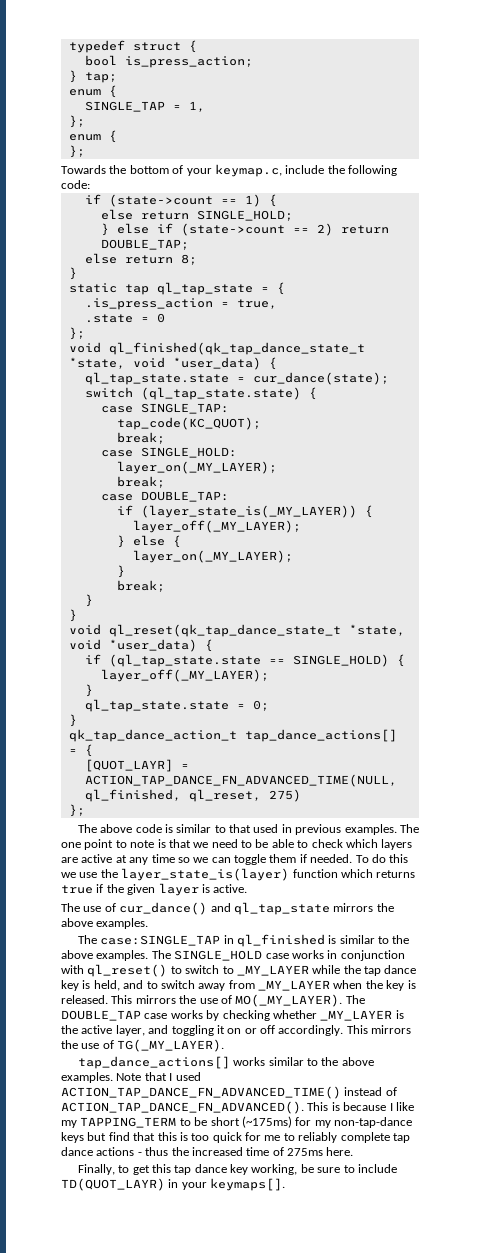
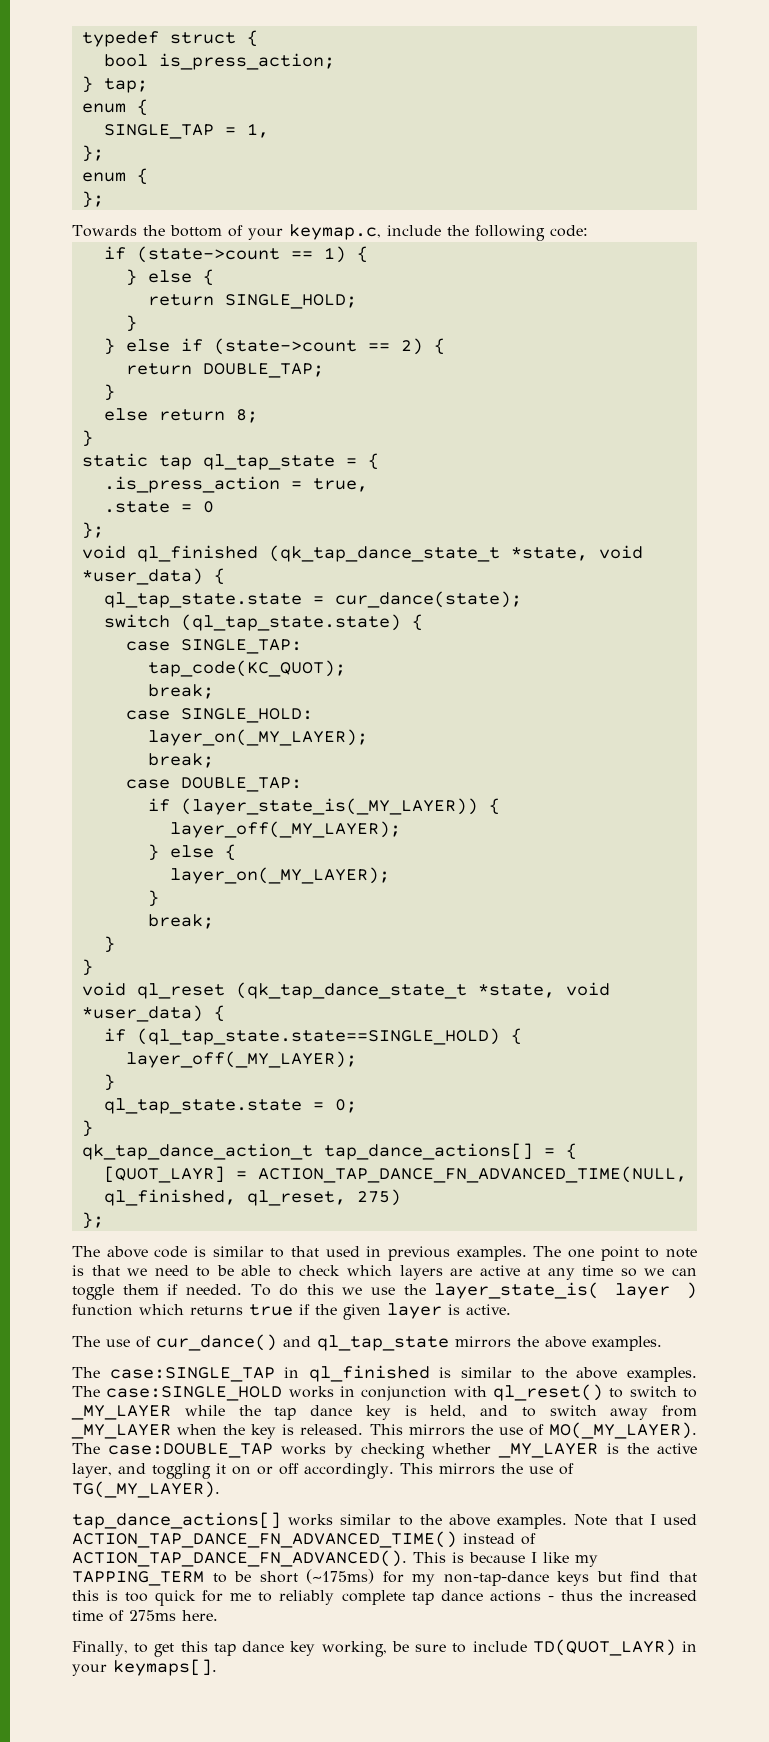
  if (state->count == 1) {
- else return SINGLE_HOLD;
- } else if (state->count == 2) return DOUBLE_TAP;
+ } else {
+ return SINGLE_HOLD;
+ }
+ } else if (state->count == 2) {
+ return DOUBLE_TAP;
+ }
- void ql_finished(qk_tap_dance_state_t *state, void *user_data) {
+ void ql_finished (qk_tap_dance_state_t *state, void *user_data) {
- void ql_reset(qk_tap_dance_state_t *state, void *user_data) {
+ void ql_reset (qk_tap_dance_state_t *state, void *user_data) {
- if (ql_tap_state.state == SINGLE_HOLD) {
+ if (ql_tap_state.state==SINGLE_HOLD) {
- To do this we use the layer_state_is(layer) function which returns true if the given layer is active.
+ To do this we use the layer_state_is( layer ) function which returns true if the given layer is active.
- The SINGLE_HOLD case works in conjunction with ql_reset() to switch to _MY_LAYER while the tap dance key is held, and to switch away from _MY_LAYER when the key is released.
+ The case:SINGLE_HOLD works in conjunction with ql_reset() to switch to _MY_LAYER while the tap dance key is held, and to switch away from _MY_LAYER when the key is released.
- The DOUBLE_TAP case works by checking whether _MY_LAYER is the active layer, and toggling it on or off accordingly.
+ The case:DOUBLE_TAP works by checking whether _MY_LAYER is the active layer, and toggling it on or off accordingly.

